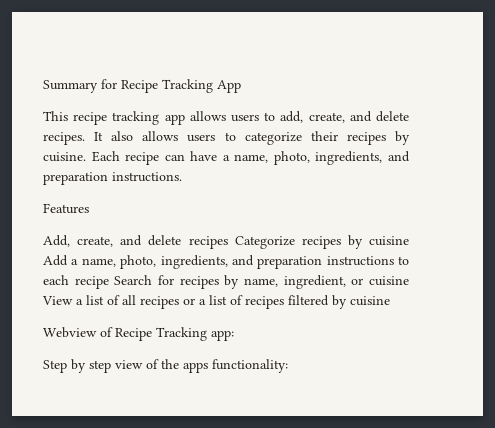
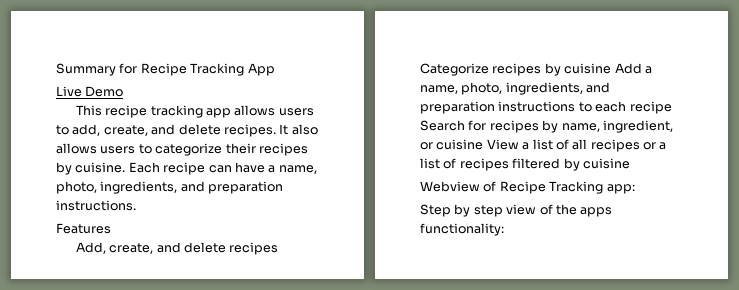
+ Live Demo

